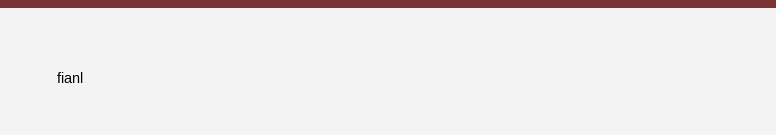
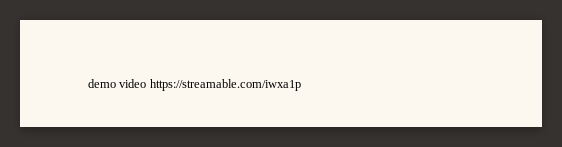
- fianl
+ demo video https://streamable.com/iwxa1p

